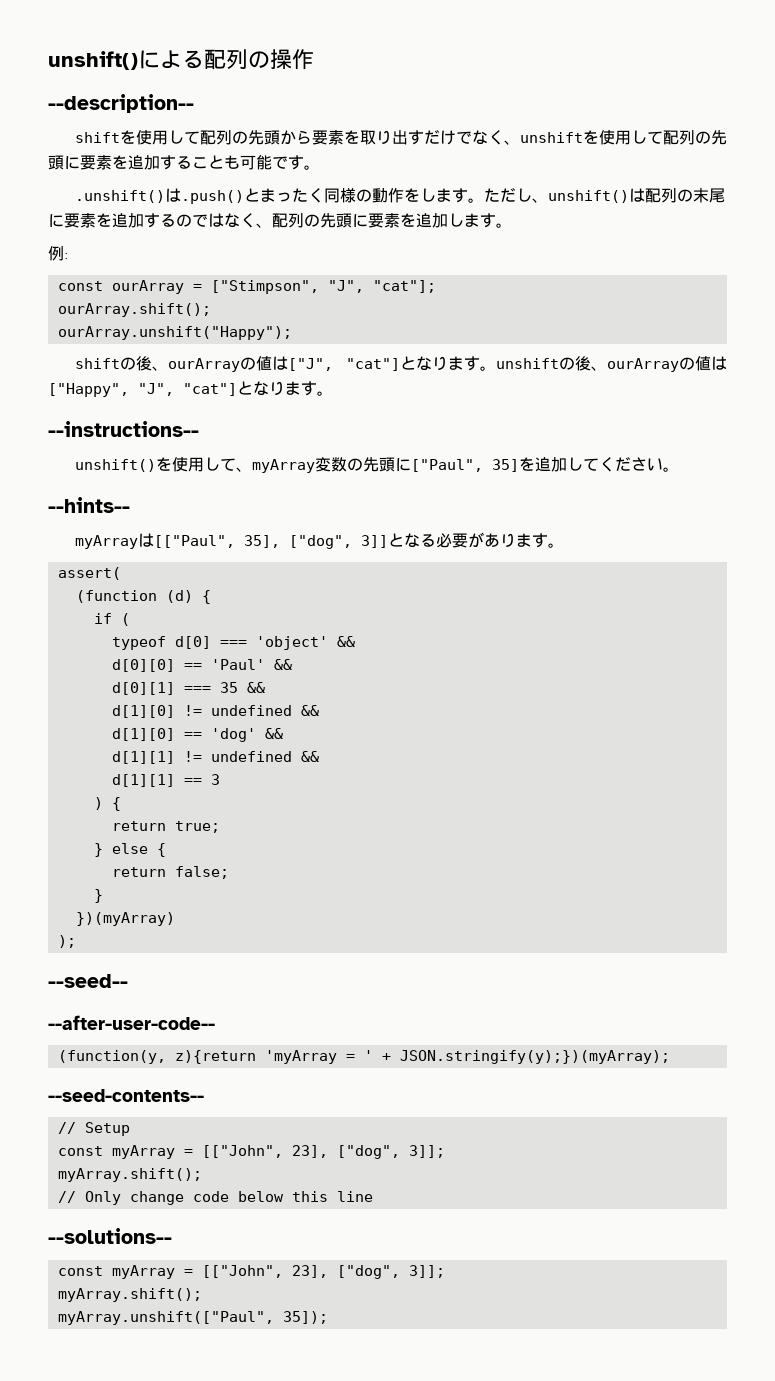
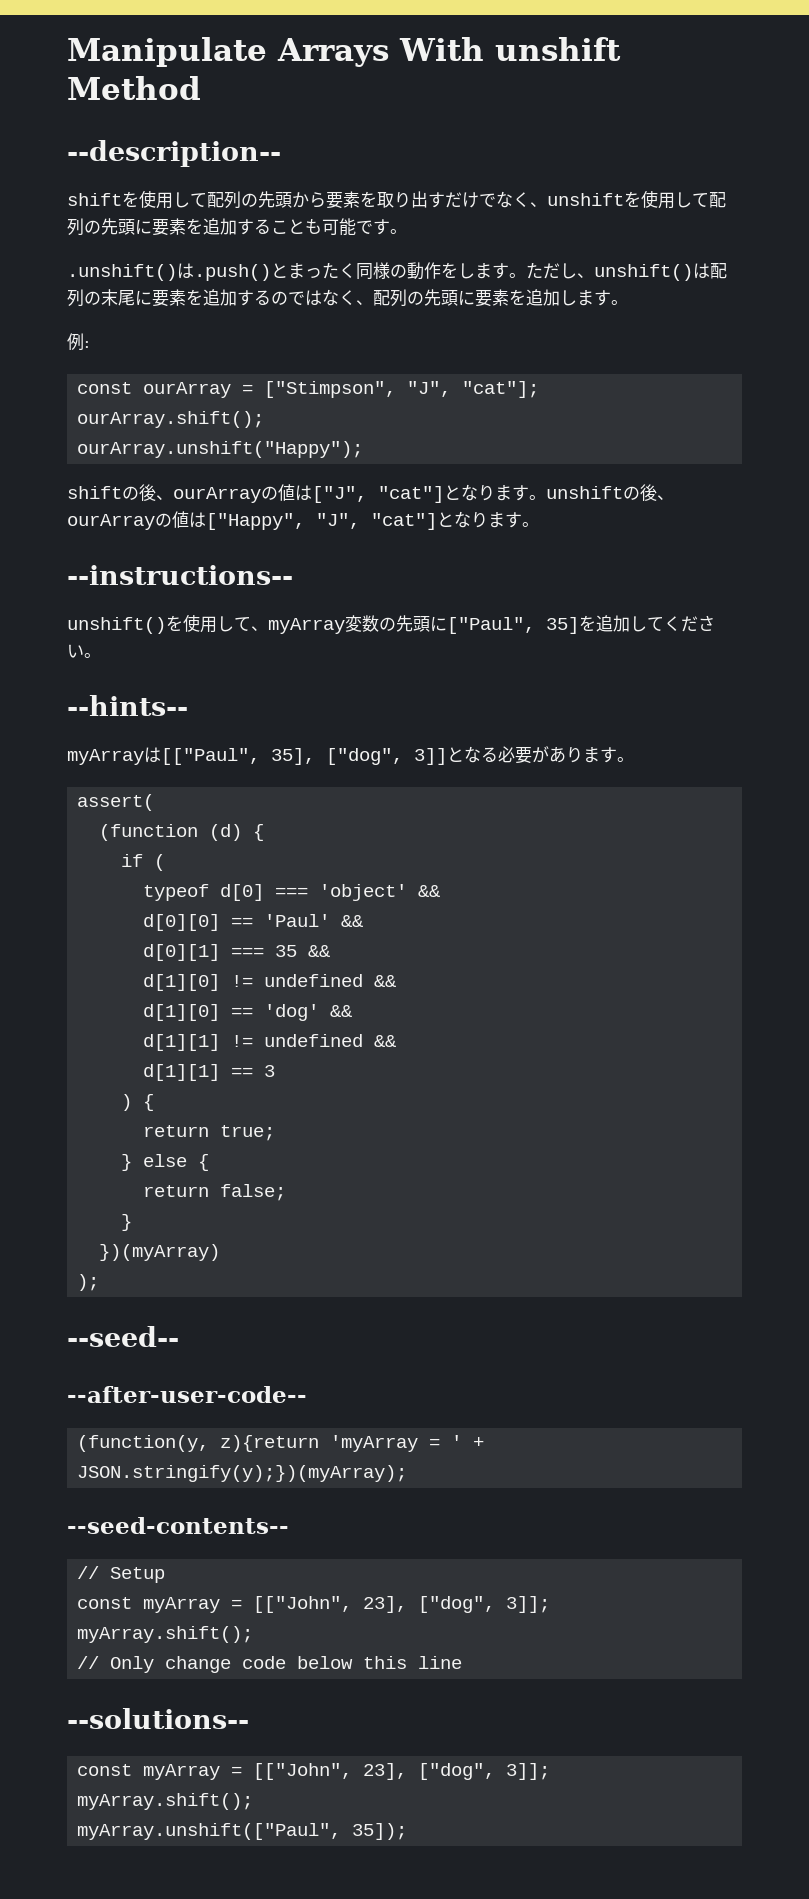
- unshift()による配列の操作
+ Manipulate Arrays With unshift Method

